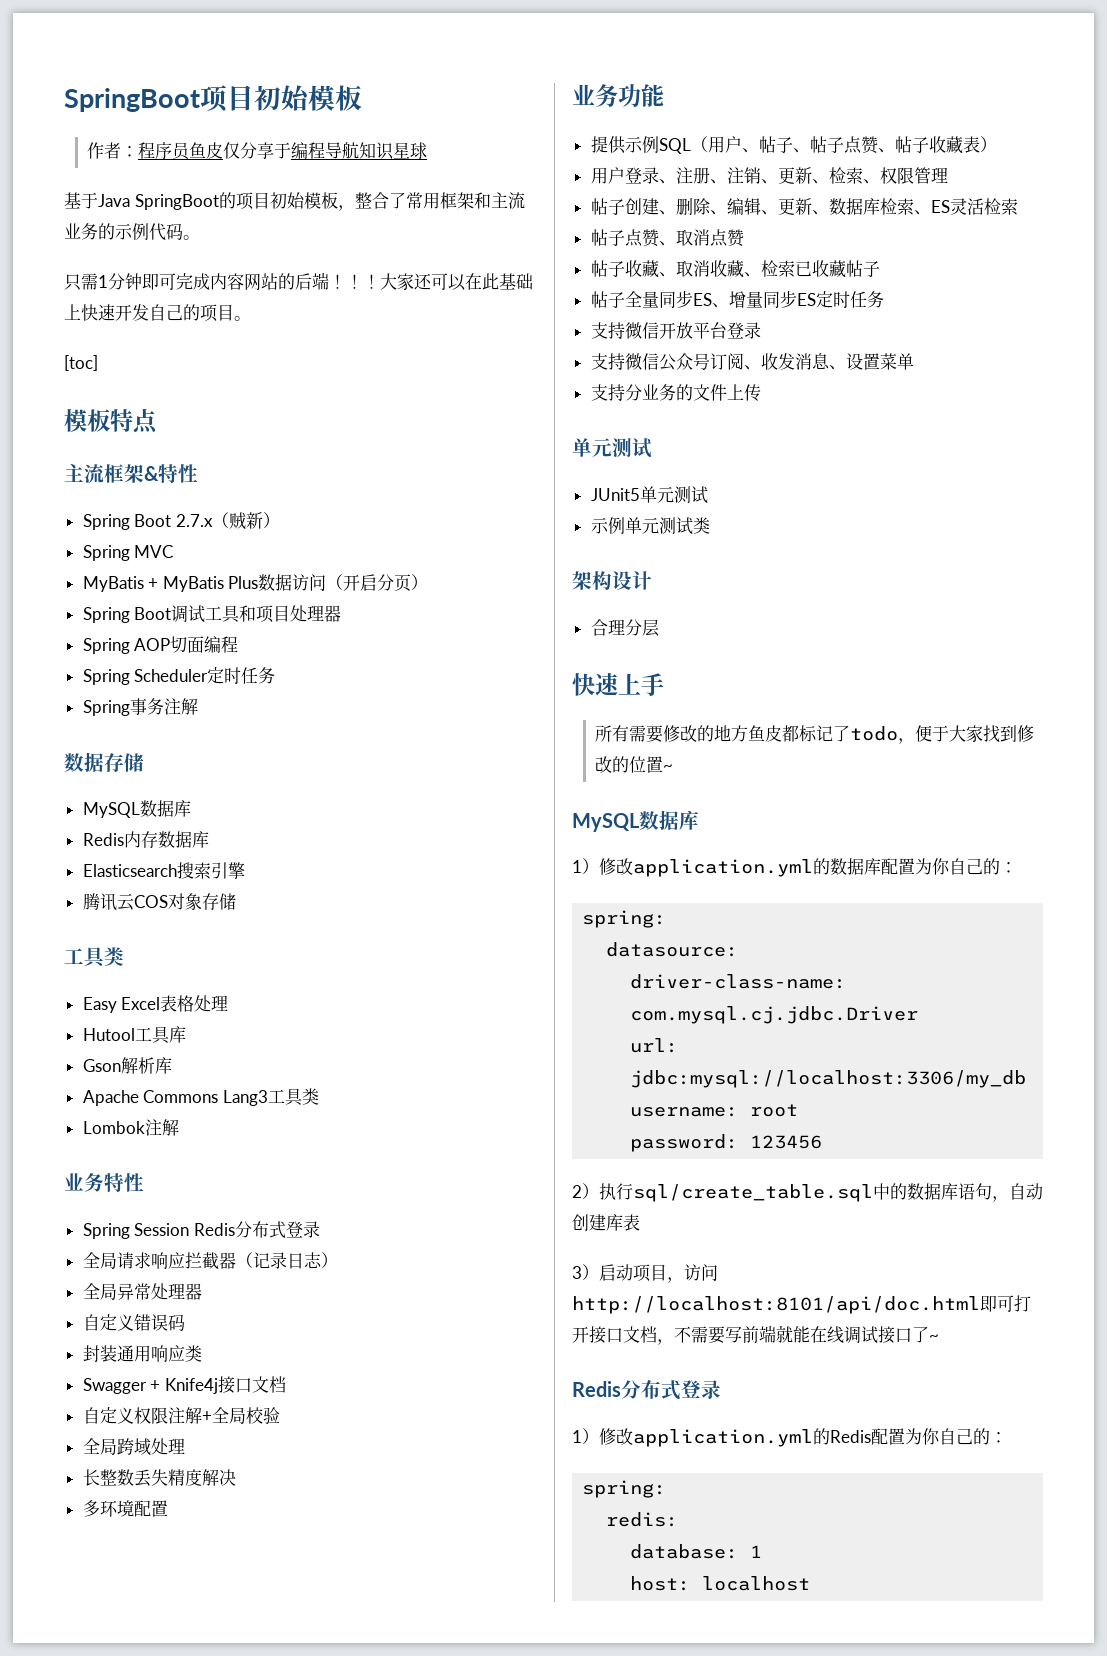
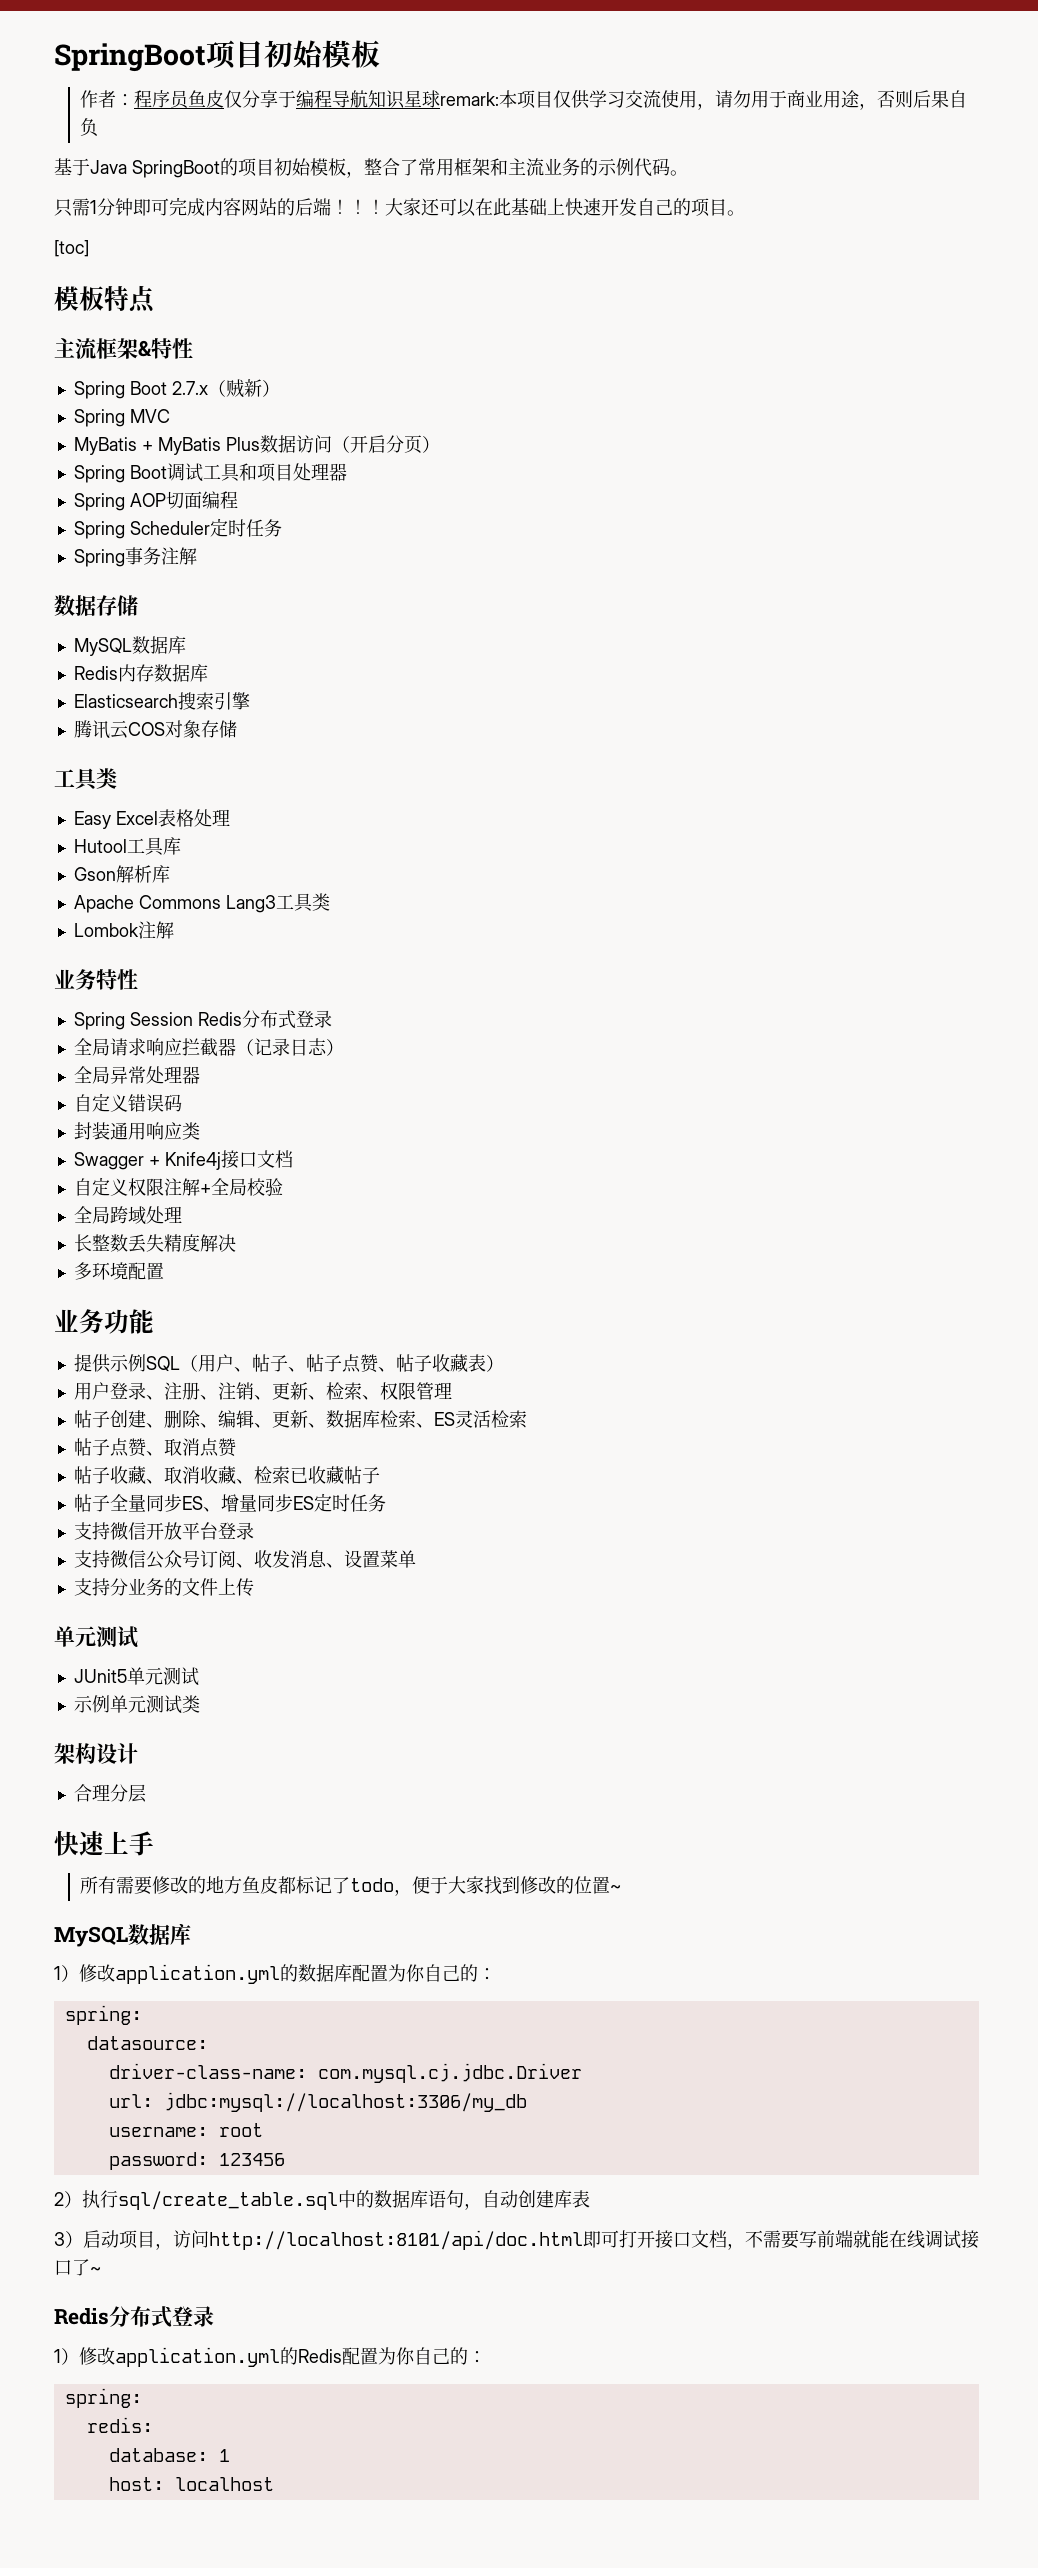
- 作者：程序员鱼皮仅分享于编程导航知识星球
+ 作者：程序员鱼皮仅分享于编程导航知识星球remark:本项目仅供学习交流使用，请勿用于商业用途，否则后果自负

